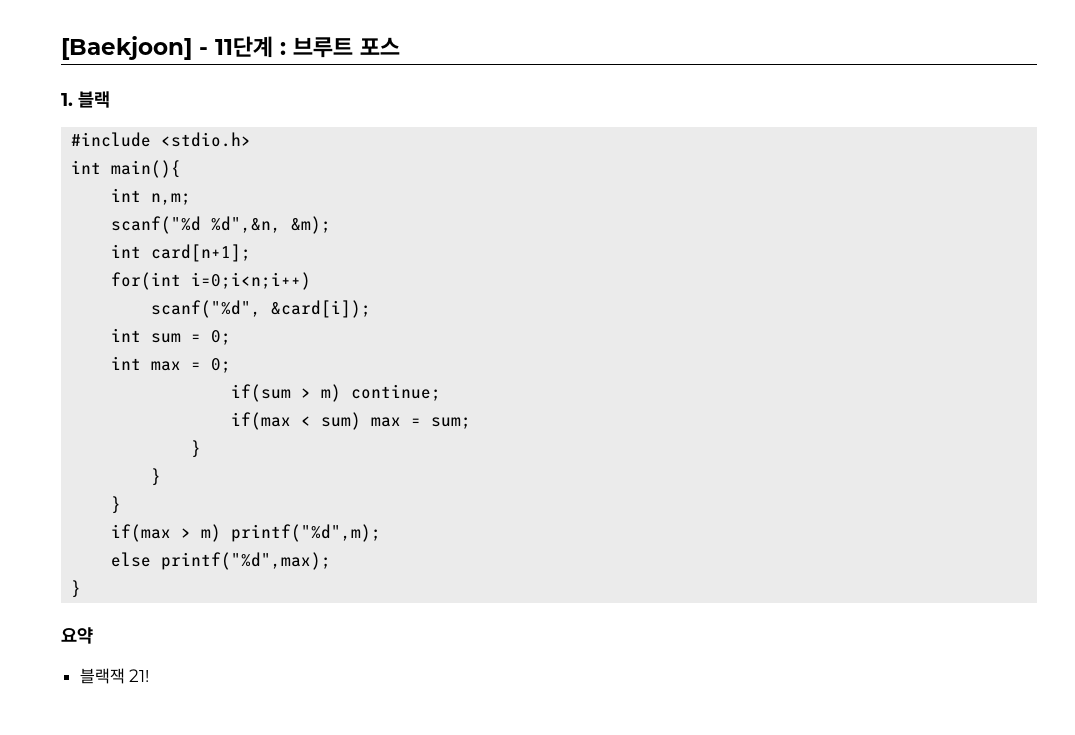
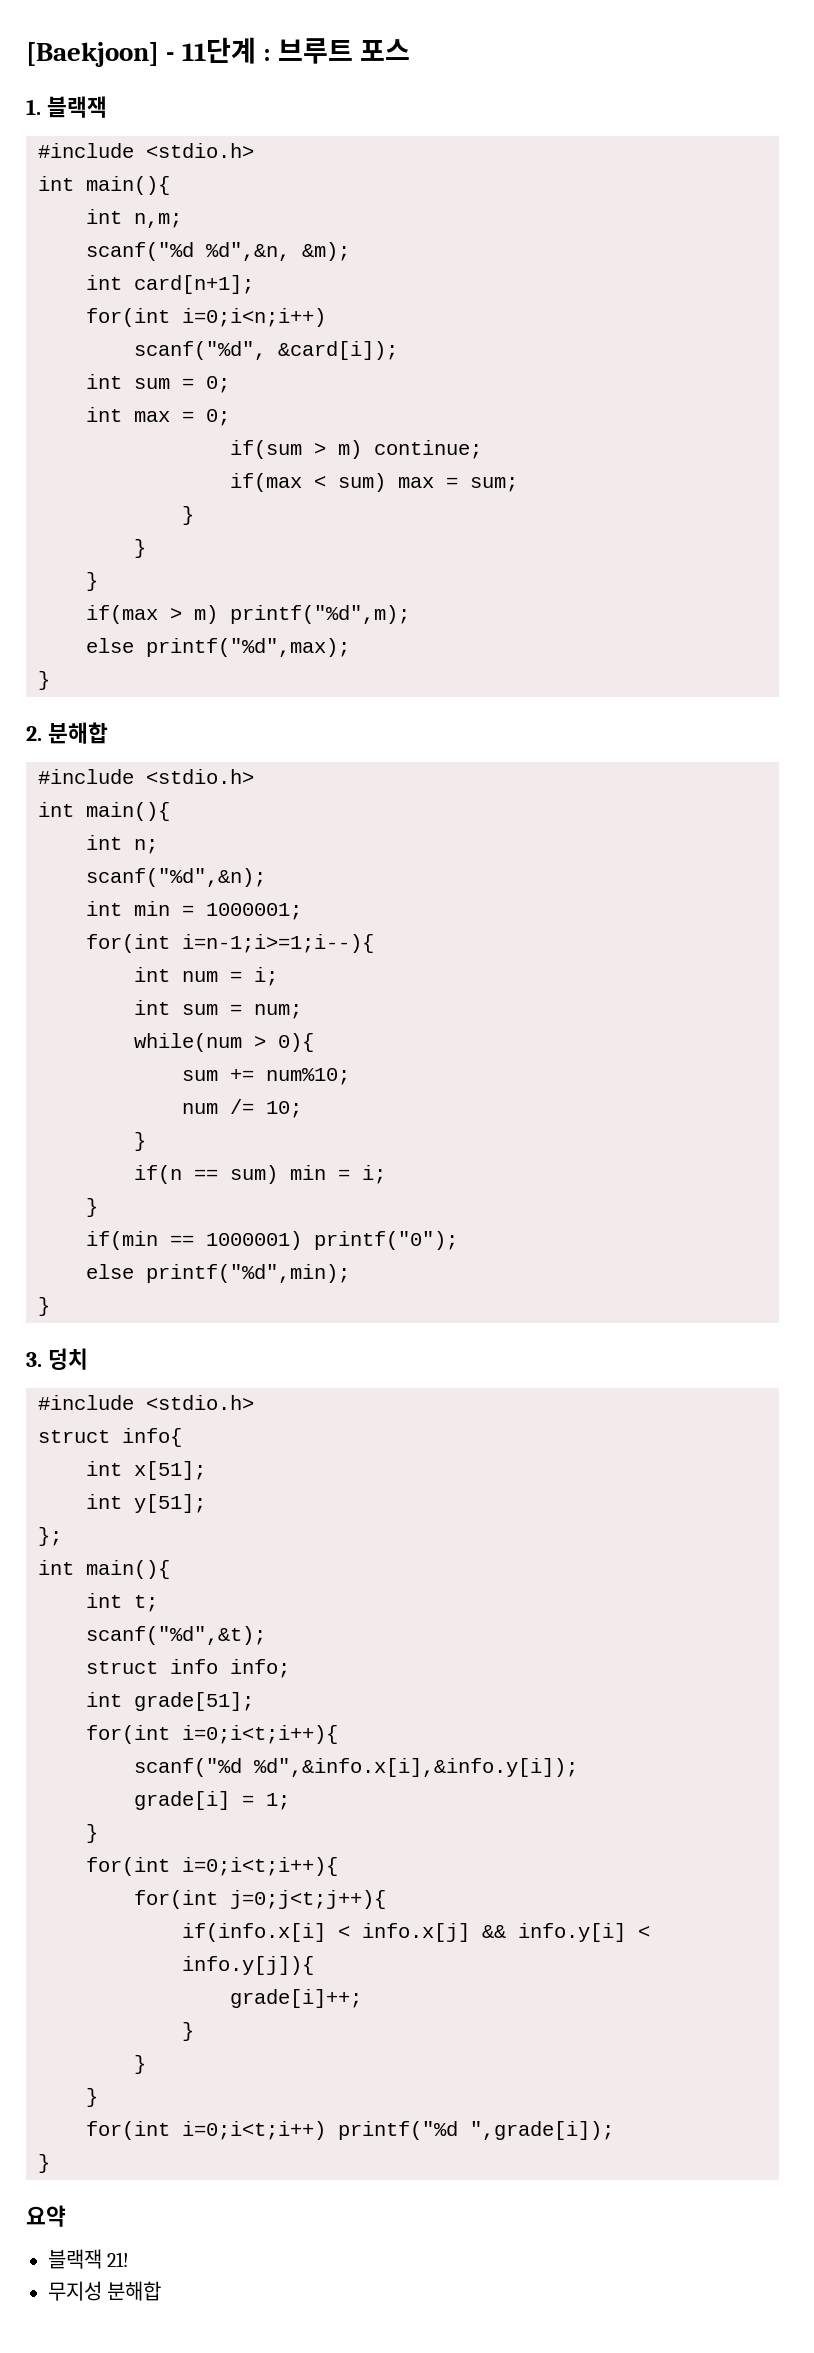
- 1. 블랙
+ 1. 블랙잭
+ 2. 분해합
+ #include <stdio.h>
+ int main(){
+ int n;
+ scanf("%d",&n);
+ int min = 1000001;
+ for(int i=n-1;i>=1;i--){
+ int num = i;
+ int sum = num;
+ while(num > 0){
+ sum += num%10;
+ num /= 10;
+ }
+ if(n == sum) min = i;
+ }
+ if(min == 1000001) printf("0");
+ else printf("%d",min);
+ }
+ 3. 덩치
+ #include <stdio.h>
+ struct info{
+ int x[51];
+ int y[51];
+ };
+ int main(){
+ int t;
+ scanf("%d",&t);
+ struct info info;
+ int grade[51];
+ for(int i=0;i<t;i++){
+ scanf("%d %d",&info.x[i],&info.y[i]);
+ grade[i] = 1;
+ }
+ for(int i=0;i<t;i++){
+ for(int j=0;j<t;j++){
+ if(info.x[i] < info.x[j] && info.y[i] < info.y[j]){
+ grade[i]++;
+ }
+ }
+ }
+ for(int i=0;i<t;i++) printf("%d ",grade[i]);
+ }
+ 무지성 분해합

